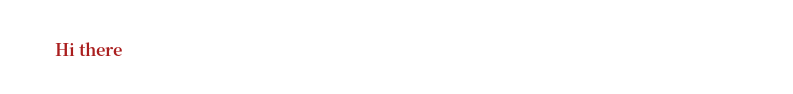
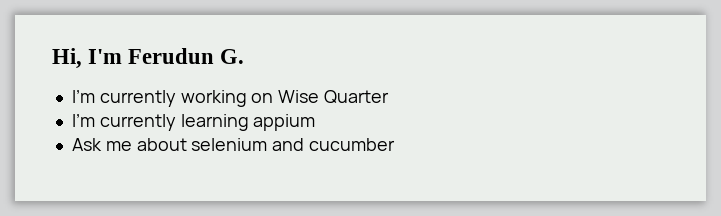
- Hi there
+ Hi, I'm Ferudun G.
+ I’m currently working on Wise Quarter
+ I’m currently learning appium
+ Ask me about selenium and cucumber

